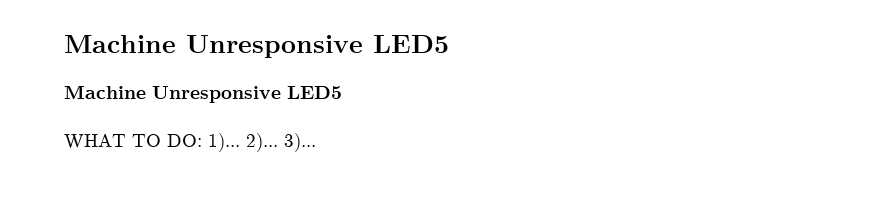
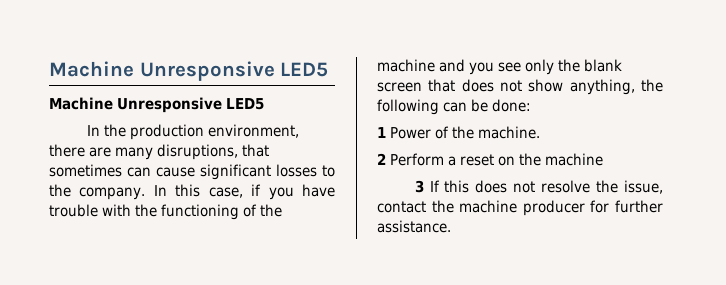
- WHAT TO DO: 1)... 2)... 3)...
+ In the production environment, there are many disruptions, that sometimes can cause significant losses to the company. In this case, if you have trouble with the functioning of the machine and you see only the blank screen that does not show anything, the following can be done:
+ 1 Power of the machine.
+ 2 Perform a reset on the machine
+ 3 If this does not resolve the issue, contact the machine producer for further assistance.

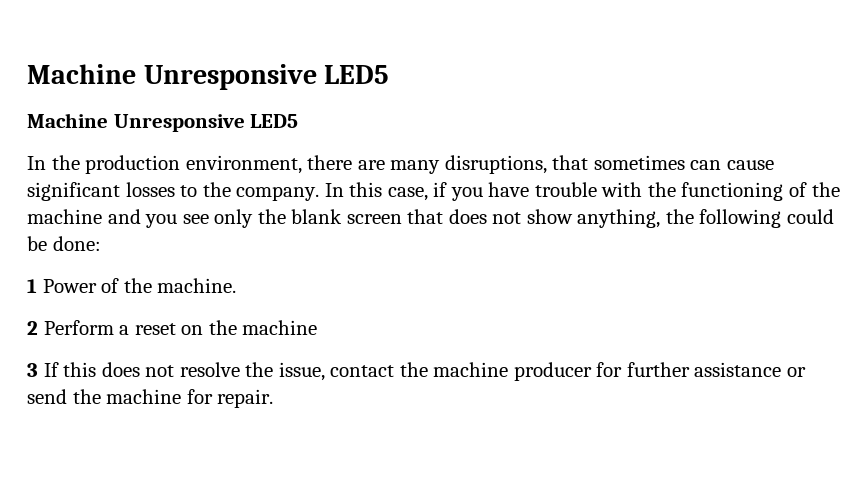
- In this case, if you have trouble with the functioning of the machine and you see only the blank screen that does not show anything, the following can be done:
+ In this case, if you have trouble with the functioning of the machine and you see only the blank screen that does not show anything, the following could be done:
- 3 If this does not resolve the issue, contact the machine producer for further assistance.
+ 3 If this does not resolve the issue, contact the machine producer for further assistance or send the machine for repair.

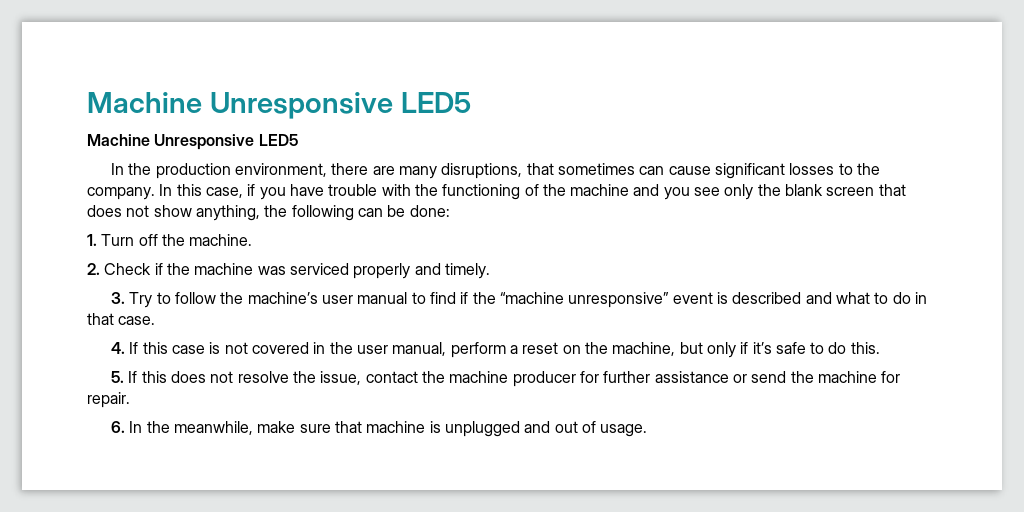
- In this case, if you have trouble with the functioning of the machine and you see only the blank screen that does not show anything, the following could be done:
+ In this case, if you have trouble with the functioning of the machine and you see only the blank screen that does not show anything, the following can be done:
- 1 Power of the machine.
+ 1. Turn off the machine.
- 2 Perform a reset on the machine
- 3 If this does not resolve the issue, contact the machine producer for further assistance or send the machine for repair.
+ 2. Check if the machine was serviced properly and timely.
+ 3. Try to follow the machine’s user manual to find if the “machine unresponsive” event is described and what to do in that case.
+ 4. If this case is not covered in the user manual, perform a reset on the machine, but only if it’s safe to do this.
+ 5. If this does not resolve the issue, contact the machine producer for further assistance or send the machine for repair.
+ 6. In the meanwhile, make sure that machine is unplugged and out of usage.

